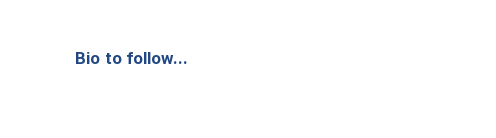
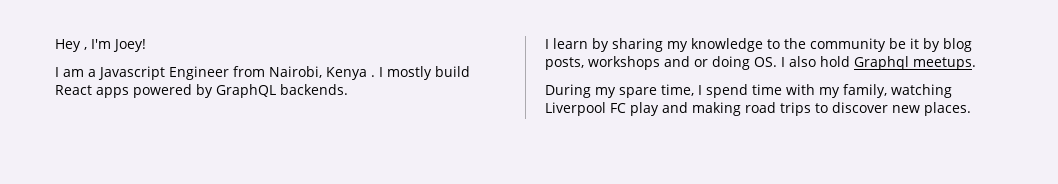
- Bio to follow...
+ Hey , I'm Joey!
+ I am a Javascript Engineer from Nairobi, Kenya . I mostly build React apps powered by GraphQL backends.
+ I learn by sharing my knowledge to the community be it by blog posts, workshops and or doing OS. I also hold Graphql meetups.
+ During my spare time, I spend time with my family, watching Liverpool FC play and making road trips to discover new places.

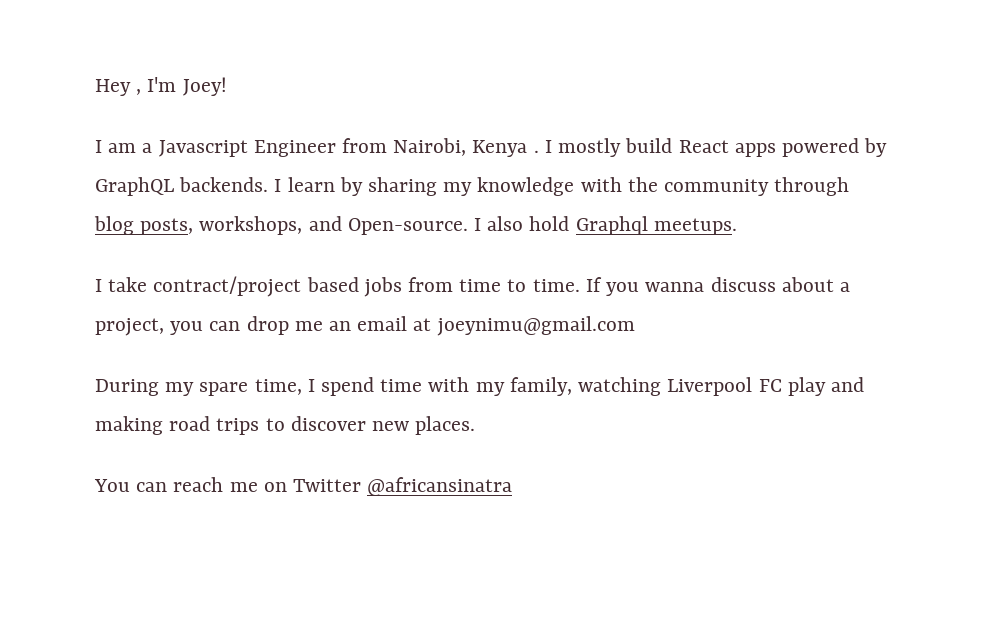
- I mostly build React apps powered by GraphQL backends.
- I learn by sharing my knowledge to the community be it by blog posts, workshops and or doing OS. I also hold Graphql meetups.
+ I mostly build React apps powered by GraphQL backends. I learn by sharing my knowledge with the community through blog posts, workshops, and Open-source. I also hold Graphql meetups.
+ I take contract/project based jobs from time to time. If you wanna discuss about a project, you can drop me an email at joeynimu@gmail.com
+ You can reach me on Twitter @africansinatra

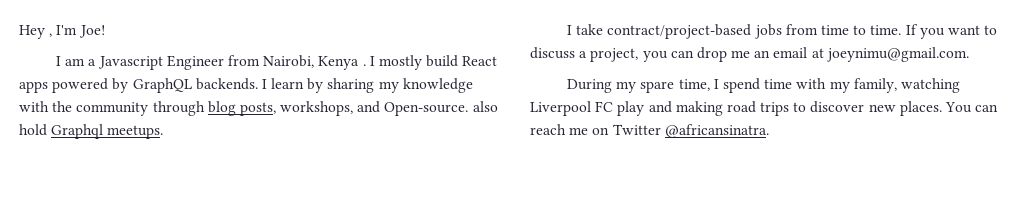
- Hey , I'm Joey!
+ Hey , I'm Joe!
- I learn by sharing my knowledge with the community through blog posts, workshops, and Open-source. I also hold Graphql meetups.
+ I learn by sharing my knowledge with the community through blog posts, workshops, and Open-source. also hold Graphql meetups.
- I take contract/project based jobs from time to time.
+ I take contract/project-based jobs from time to time.
- If you wanna discuss about a project, you can drop me an email at joeynimu@gmail.com
+ If you want to discuss a project, you can drop me an email at joeynimu@gmail.com.
- During my spare time, I spend time with my family, watching Liverpool FC play and making road trips to discover new places.
- You can reach me on Twitter @africansinatra
+ During my spare time, I spend time with my family, watching Liverpool FC play and making road trips to discover new places. You can reach me on Twitter @africansinatra.

